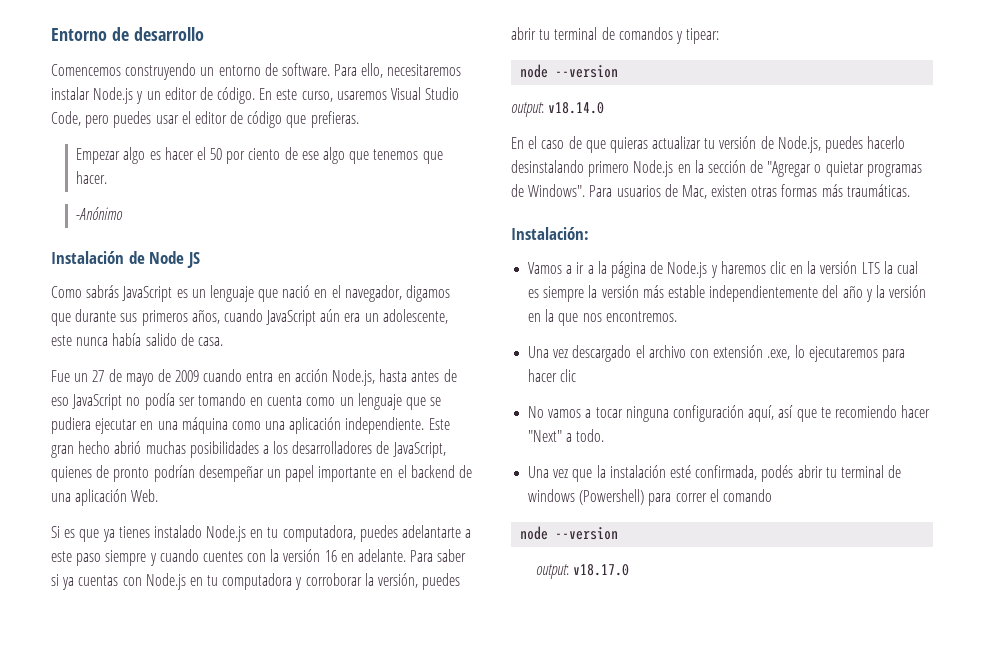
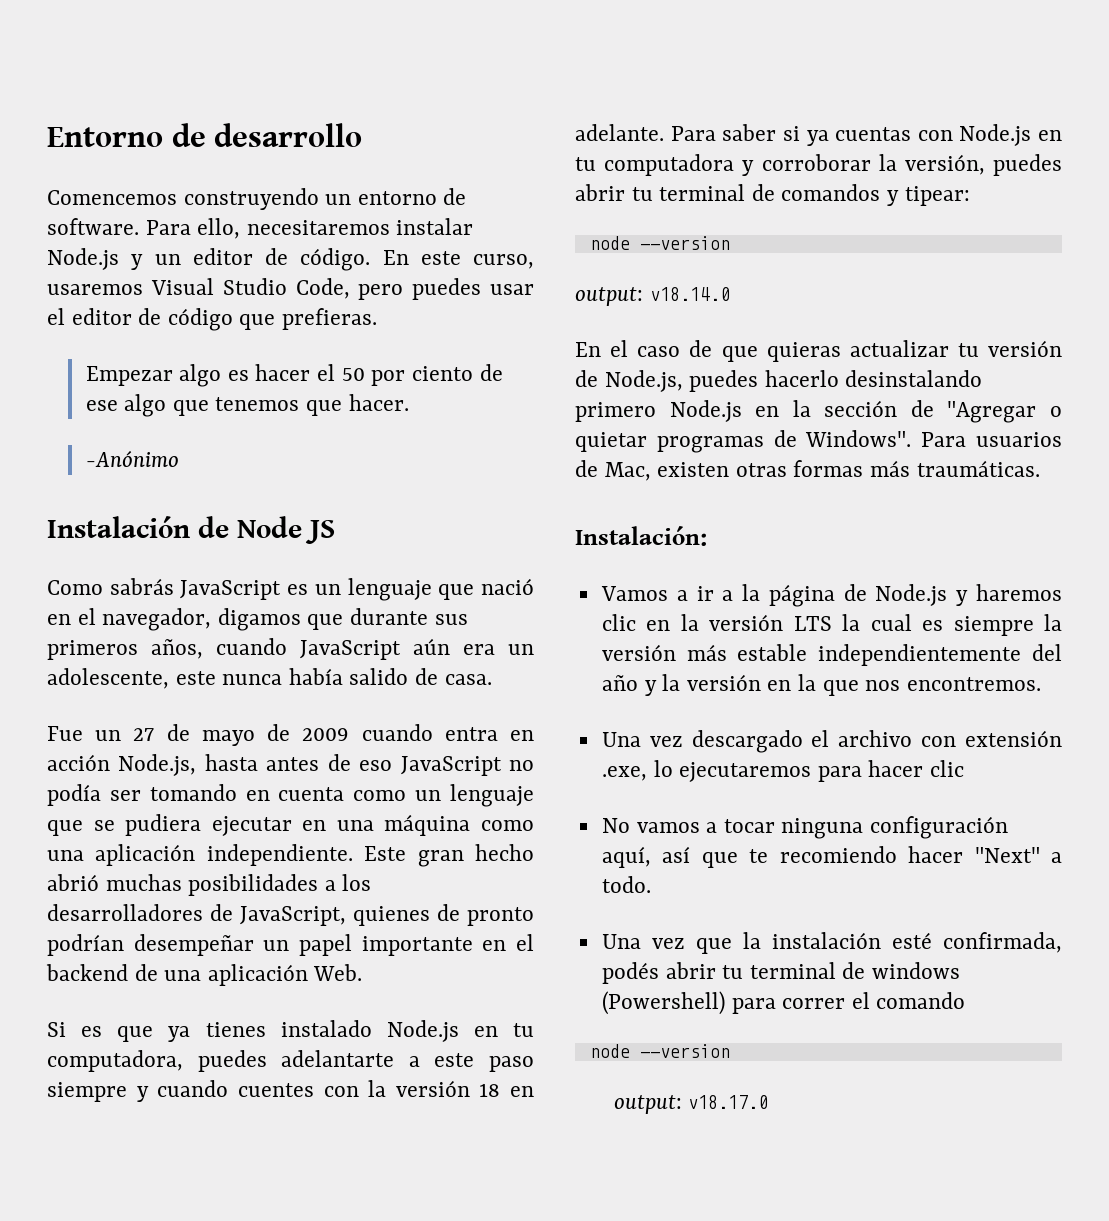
- Si es que ya tienes instalado Node.js en tu computadora, puedes adelantarte a este paso siempre y cuando cuentes con la versión 16 en adelante.
+ Si es que ya tienes instalado Node.js en tu computadora, puedes adelantarte a este paso siempre y cuando cuentes con la versión 18 en adelante.

